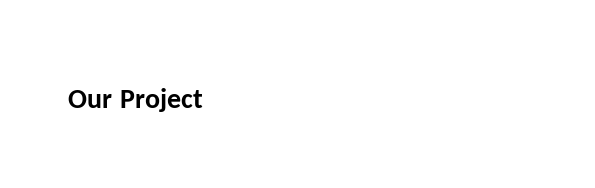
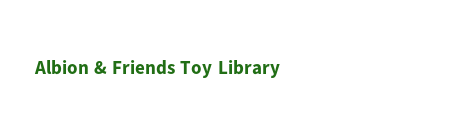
- Our Project
+ Albion & Friends Toy Library

